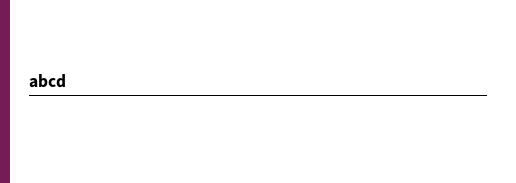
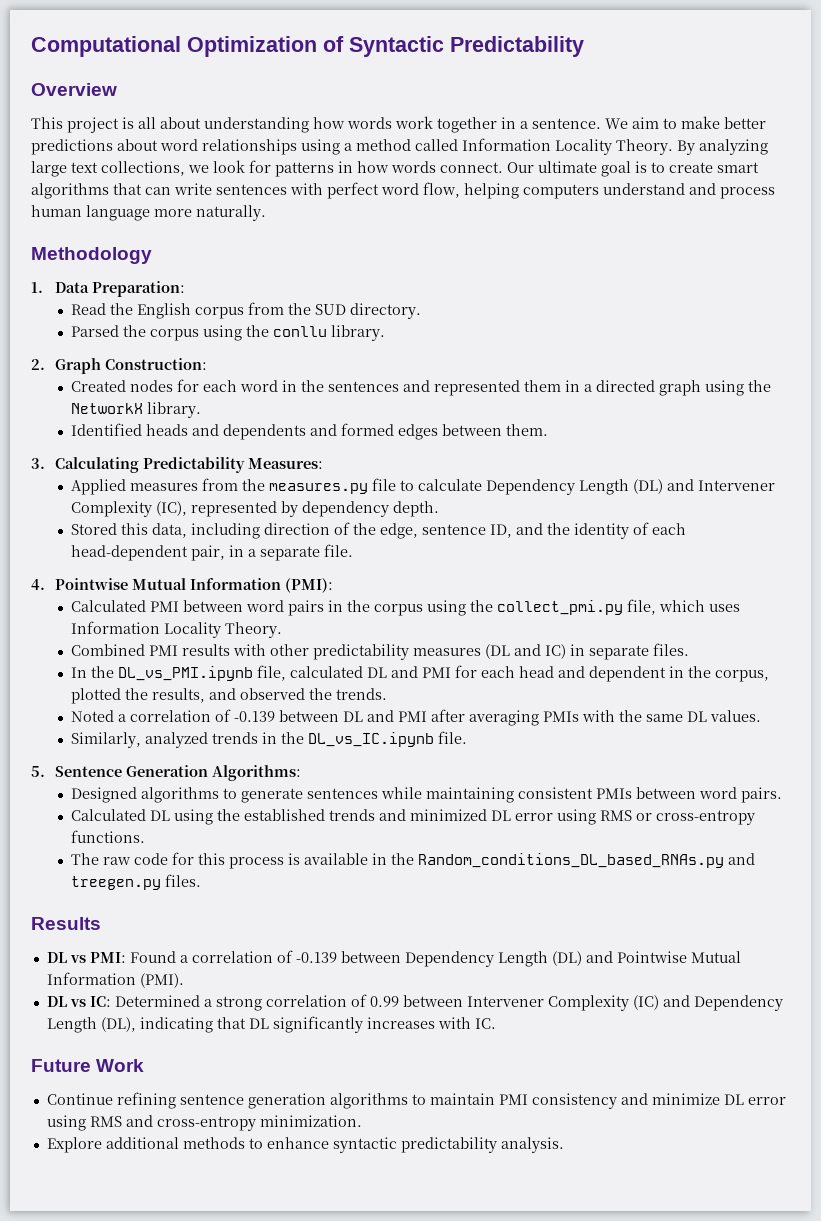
- abcd
+ Computational Optimization of Syntactic Predictability
+ Overview
+ This project is all about understanding how words work together in a sentence. We aim to make better predictions about word relationships using a method called Information Locality Theory. By analyzing large text collections, we look for patterns in how words connect. Our ultimate goal is to create smart algorithms that can write sentences with perfect word flow, helping computers understand and process human language more naturally.
+ Methodology
+ 1. Data Preparation:
+ Read the English corpus from the SUD directory.
+ Parsed the corpus using the conllu library.
+ 2. Graph Construction:
+ Created nodes for each word in the sentences and represented them in a directed graph using the NetworkX library.
+ Identified heads and dependents and formed edges between them.
+ 3. Calculating Predictability Measures:
+ Applied measures from the measures.py file to calculate Dependency Length (DL) and Intervener Complexity (IC), represented by dependency depth.
+ Stored this data, including direction of the edge, sentence ID, and the identity of each head-dependent pair, in a separate file.
+ 4. Pointwise Mutual Information (PMI):
+ Calculated PMI between word pairs in the corpus using the collect_pmi.py file, which uses Information Locality Theory.
+ Combined PMI results with other predictability measures (DL and IC) in separate files.
+ In the DL_vs_PMI.ipynb file, calculated DL and PMI for each head and dependent in the corpus, plotted the results, and observed the trends.
+ Noted a correlation of -0.139 between DL and PMI after averaging PMIs with the same DL values.
+ Similarly, analyzed trends in the DL_vs_IC.ipynb file.
+ 5. Sentence Generation Algorithms:
+ Designed algorithms to generate sentences while maintaining consistent PMIs between word pairs.
+ Calculated DL using the established trends and minimized DL error using RMS or cross-entropy functions.
+ The raw code for this process is available in the Random_conditions_DL_based_RNAs.py and treegen.py files.
+ Results
+ DL vs PMI: Found a correlation of -0.139 between Dependency Length (DL) and Pointwise Mutual Information (PMI).
+ DL vs IC: Determined a strong correlation of 0.99 between Intervener Complexity (IC) and Dependency Length (DL), indicating that DL significantly increases with IC.
+ Future Work
+ Continue refining sentence generation algorithms to maintain PMI consistency and minimize DL error using RMS and cross-entropy minimization.
+ Explore additional methods to enhance syntactic predictability analysis.

